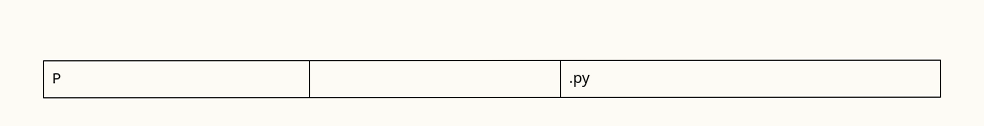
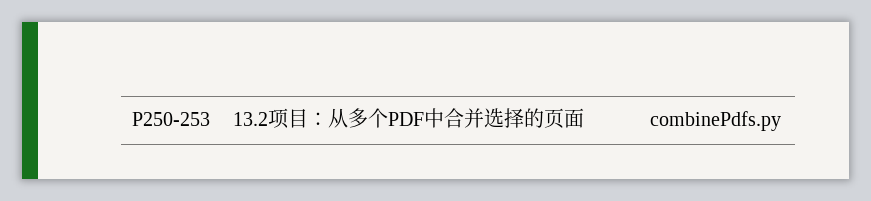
- P | | .py
+ P250-253 | 13.2项目：从多个PDF中合并选择的页面 | combinePdfs.py

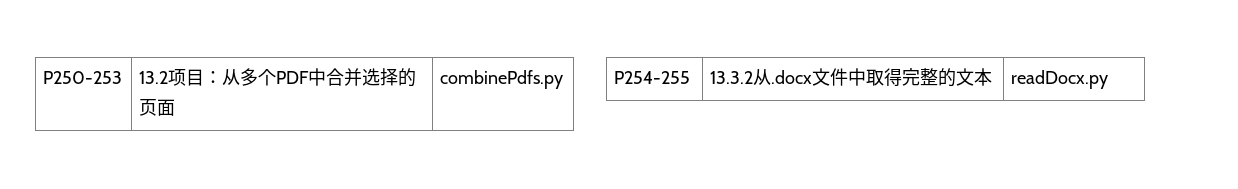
+ P254-255 | 13.3.2从.docx文件中取得完整的文本 | readDocx.py

